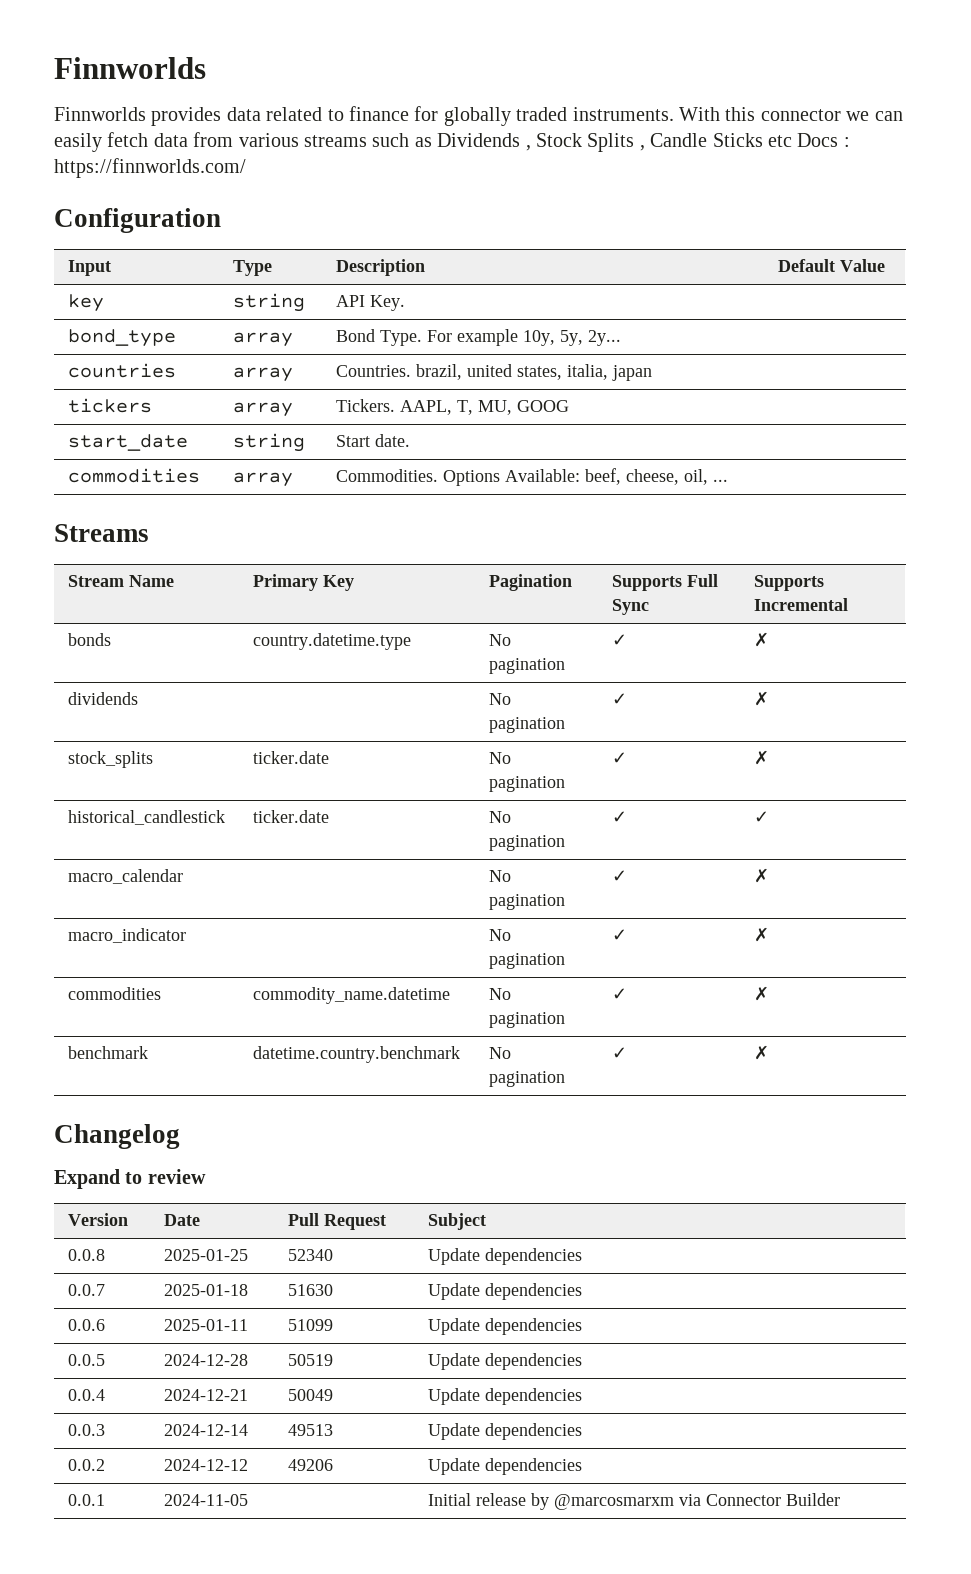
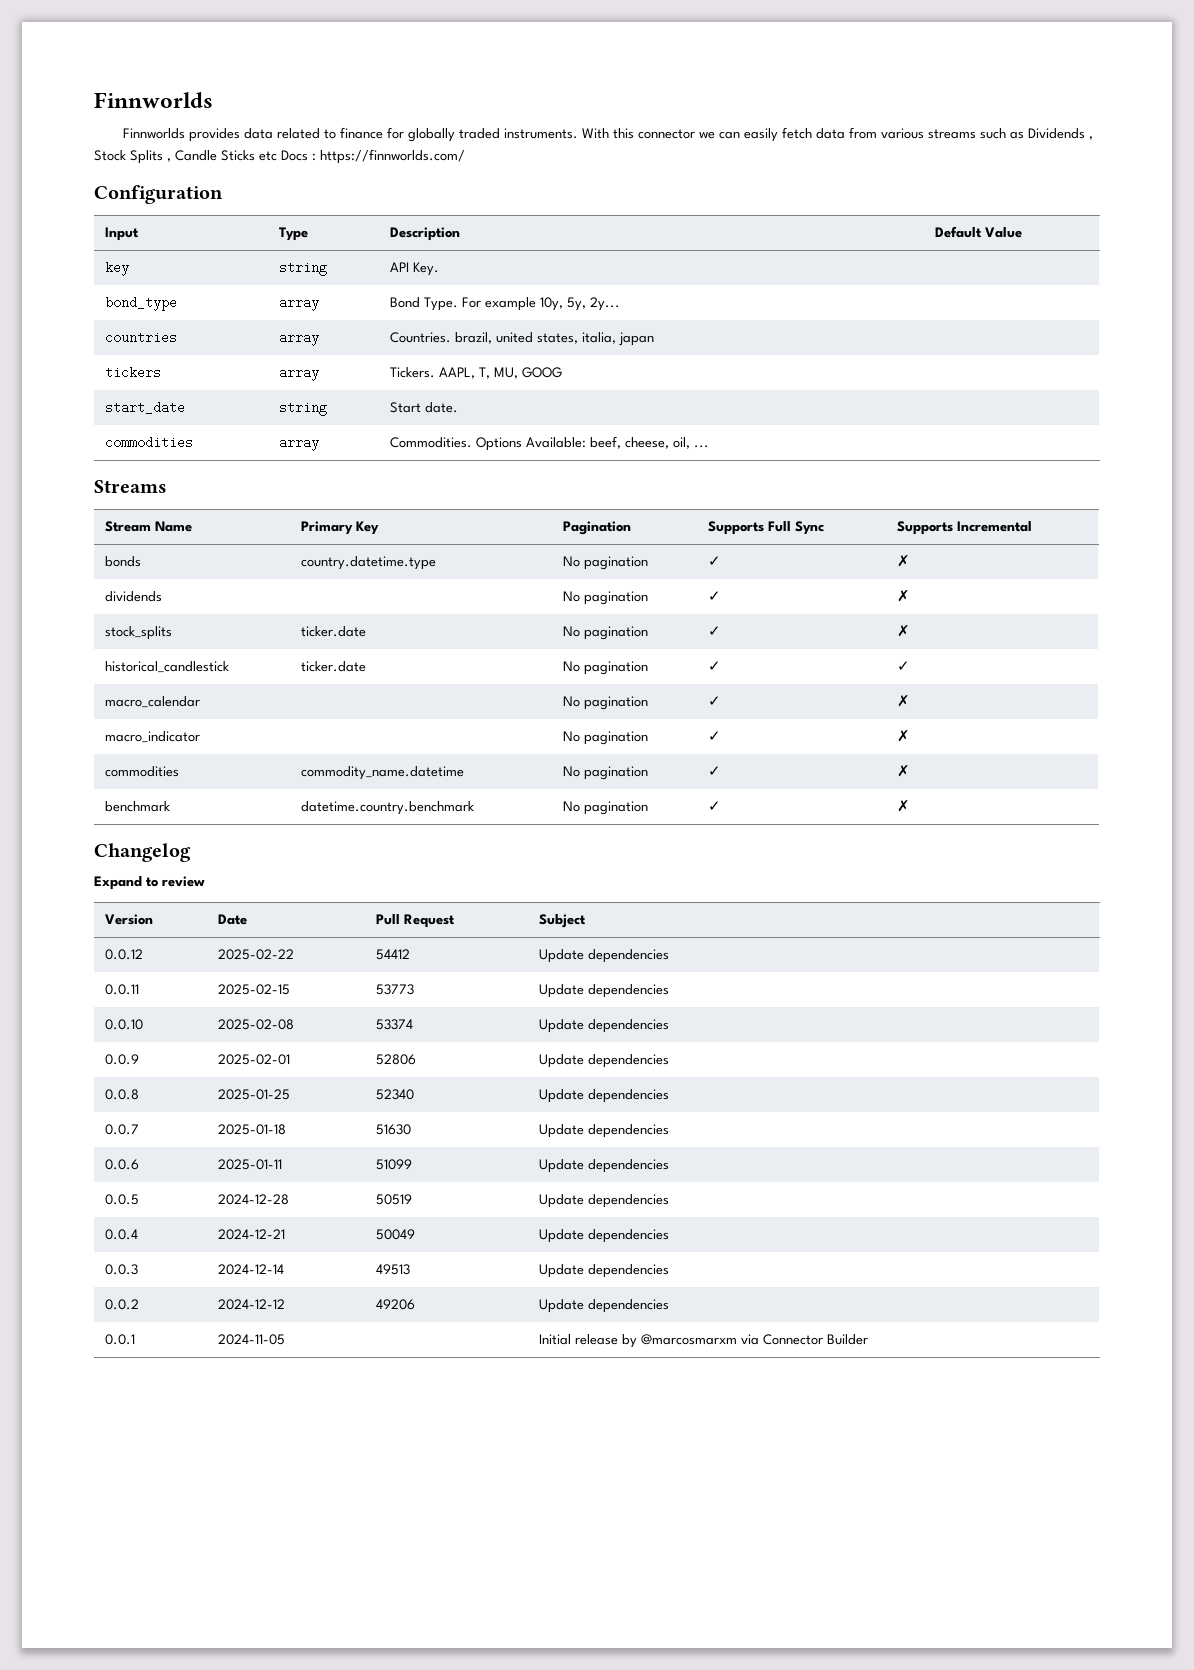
+ 0.0.12 | 2025-02-22 | 54412 | Update dependencies
+ 0.0.11 | 2025-02-15 | 53773 | Update dependencies
+ 0.0.10 | 2025-02-08 | 53374 | Update dependencies
+ 0.0.9 | 2025-02-01 | 52806 | Update dependencies

